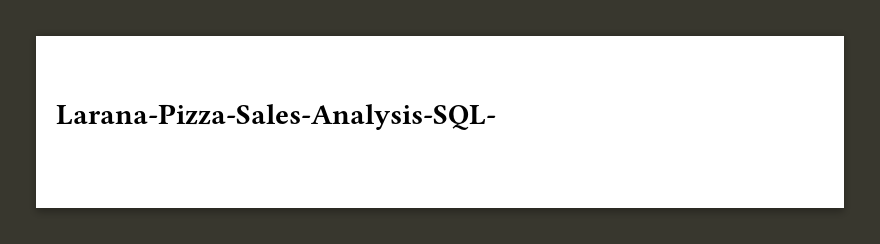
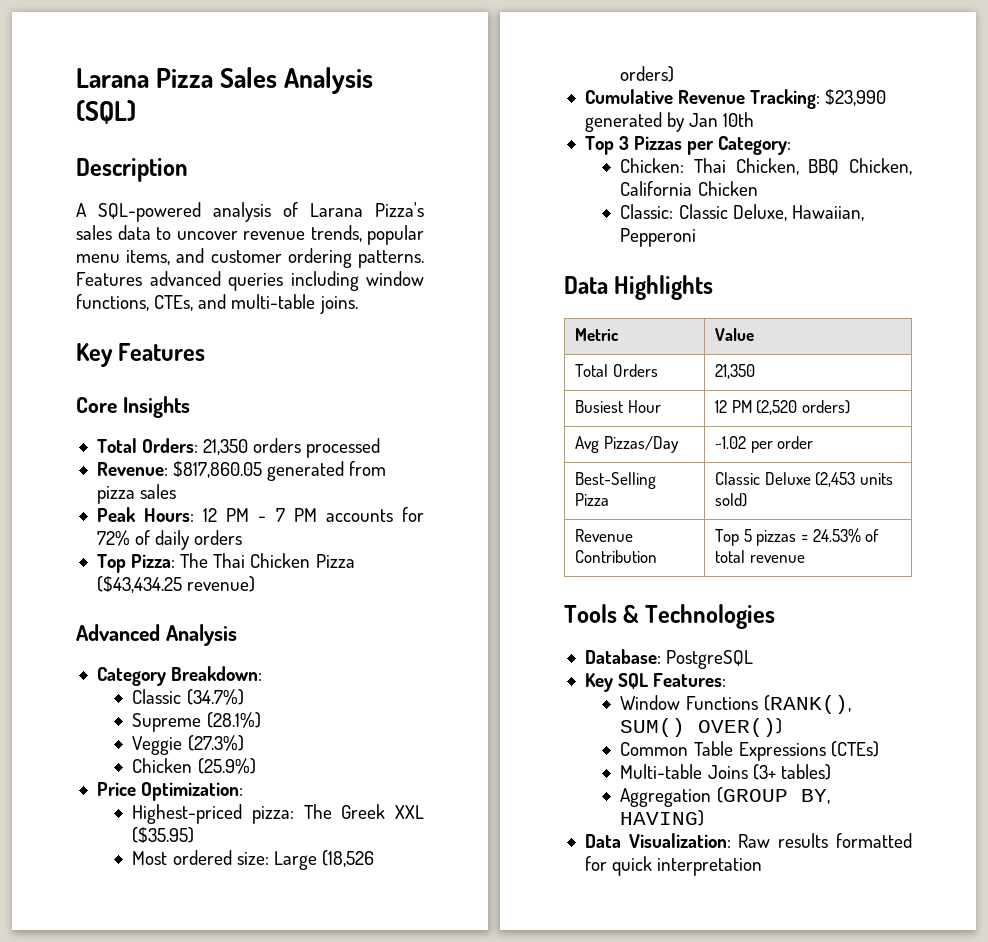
- Larana-Pizza-Sales-Analysis-SQL-
+ Larana Pizza Sales Analysis (SQL)
+ Description
+ A SQL-powered analysis of Larana Pizza's sales data to uncover revenue trends, popular menu items, and customer ordering patterns. Features advanced queries including window functions, CTEs, and multi-table joins.
+ Key Features
+ Core Insights
+ Total Orders: 21,350 orders processed
+ Revenue: $817,860.05 generated from pizza sales
+ Peak Hours: 12 PM - 7 PM accounts for 72% of daily orders
+ Top Pizza: The Thai Chicken Pizza ($43,434.25 revenue)
+ Advanced Analysis
+ Category Breakdown:
+ Classic (34.7%)
+ Supreme (28.1%)
+ Veggie (27.3%)
+ Chicken (25.9%)
+ Price Optimization:
+ Highest-priced pizza: The Greek XXL ($35.95)
+ Most ordered size: Large (18,526 orders)
+ Cumulative Revenue Tracking: $23,990 generated by Jan 10th
+ Top 3 Pizzas per Category:
+ Chicken: Thai Chicken, BBQ Chicken, California Chicken
+ Classic: Classic Deluxe, Hawaiian, Pepperoni
+ Data Highlights
+ Metric | Value
+ Total Orders | 21,350
+ Busiest Hour | 12 PM (2,520 orders)
+ Avg Pizzas/Day | ~1.02 per order
+ Best-Selling Pizza | Classic Deluxe (2,453 units sold)
+ Revenue Contribution | Top 5 pizzas = 24.53% of total revenue
+ Tools & Technologies
+ Database: PostgreSQL
+ Key SQL Features:
+ Window Functions (RANK(), SUM() OVER())
+ Common Table Expressions (CTEs)
+ Multi-table Joins (3+ tables)
+ Aggregation (GROUP BY, HAVING)
+ Data Visualization: Raw results formatted for quick interpretation

